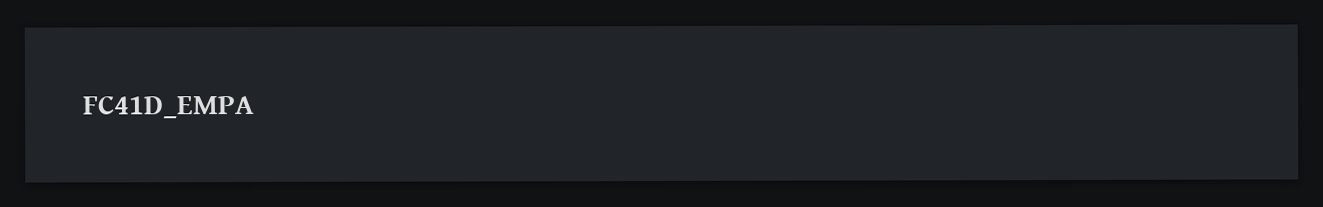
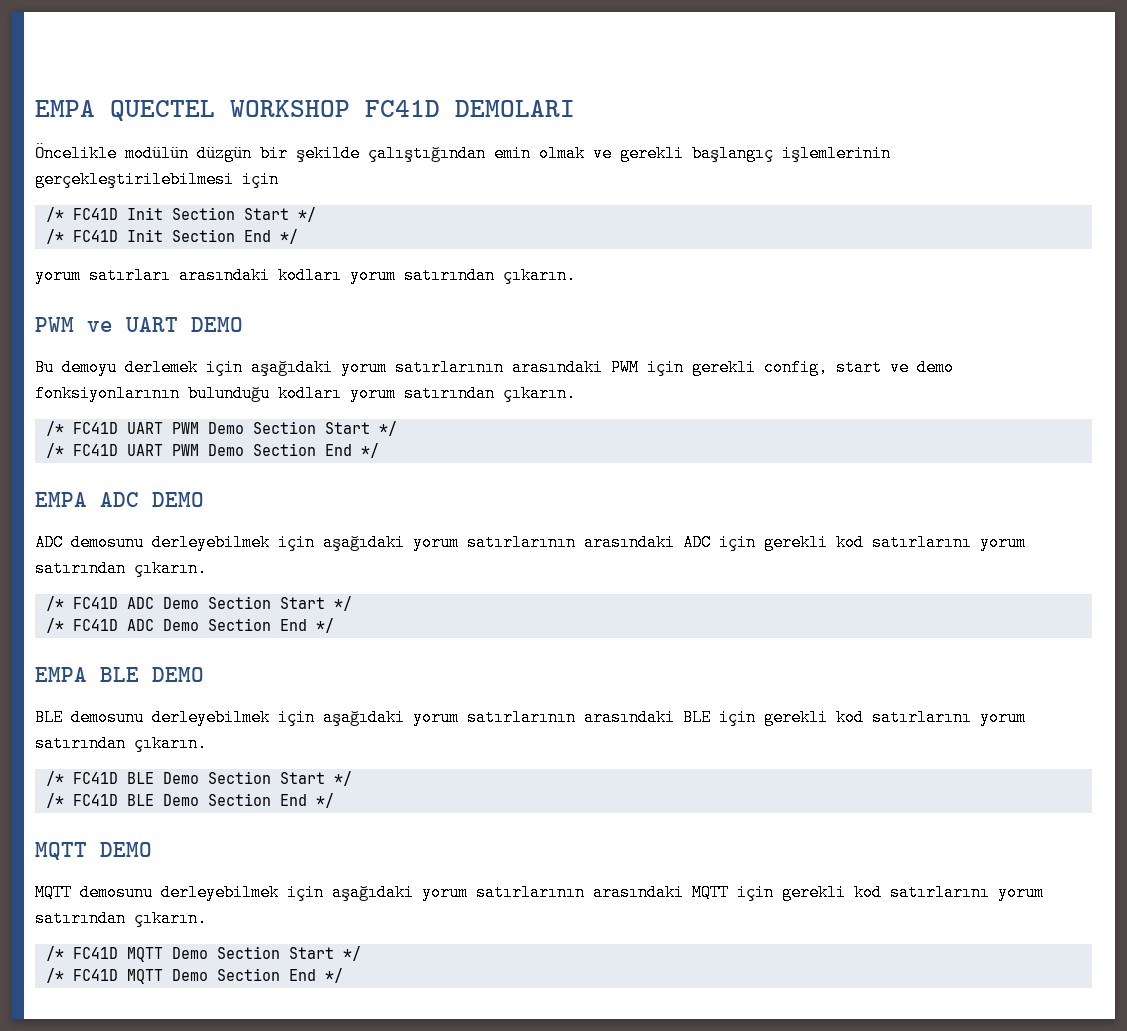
- FC41D_EMPA
+ EMPA QUECTEL WORKSHOP FC41D DEMOLARI
+ Öncelikle modülün düzgün bir şekilde çalıştığından emin olmak ve gerekli başlangıç işlemlerinin gerçekleştirilebilmesi için
+ /* FC41D Init Section Start */
+ /* FC41D Init Section End */
+ yorum satırları arasındaki kodları yorum satırından çıkarın.
+ PWM ve UART DEMO
+ Bu demoyu derlemek için aşağıdaki yorum satırlarının arasındaki PWM için gerekli config, start ve demo fonksiyonlarının bulunduğu kodları yorum satırından çıkarın.
+ /* FC41D UART PWM Demo Section Start */
+ /* FC41D UART PWM Demo Section End */
+ EMPA ADC DEMO
+ ADC demosunu derleyebilmek için aşağıdaki yorum satırlarının arasındaki ADC için gerekli kod satırlarını yorum satırından çıkarın.
+ /* FC41D ADC Demo Section Start */
+ /* FC41D ADC Demo Section End */
+ EMPA BLE DEMO
+ BLE demosunu derleyebilmek için aşağıdaki yorum satırlarının arasındaki BLE için gerekli kod satırlarını yorum satırından çıkarın.
+ /* FC41D BLE Demo Section Start */
+ /* FC41D BLE Demo Section End */
+ MQTT DEMO
+ MQTT demosunu derleyebilmek için aşağıdaki yorum satırlarının arasındaki MQTT için gerekli kod satırlarını yorum satırından çıkarın.
+ /* FC41D MQTT Demo Section Start */
+ /* FC41D MQTT Demo Section End */

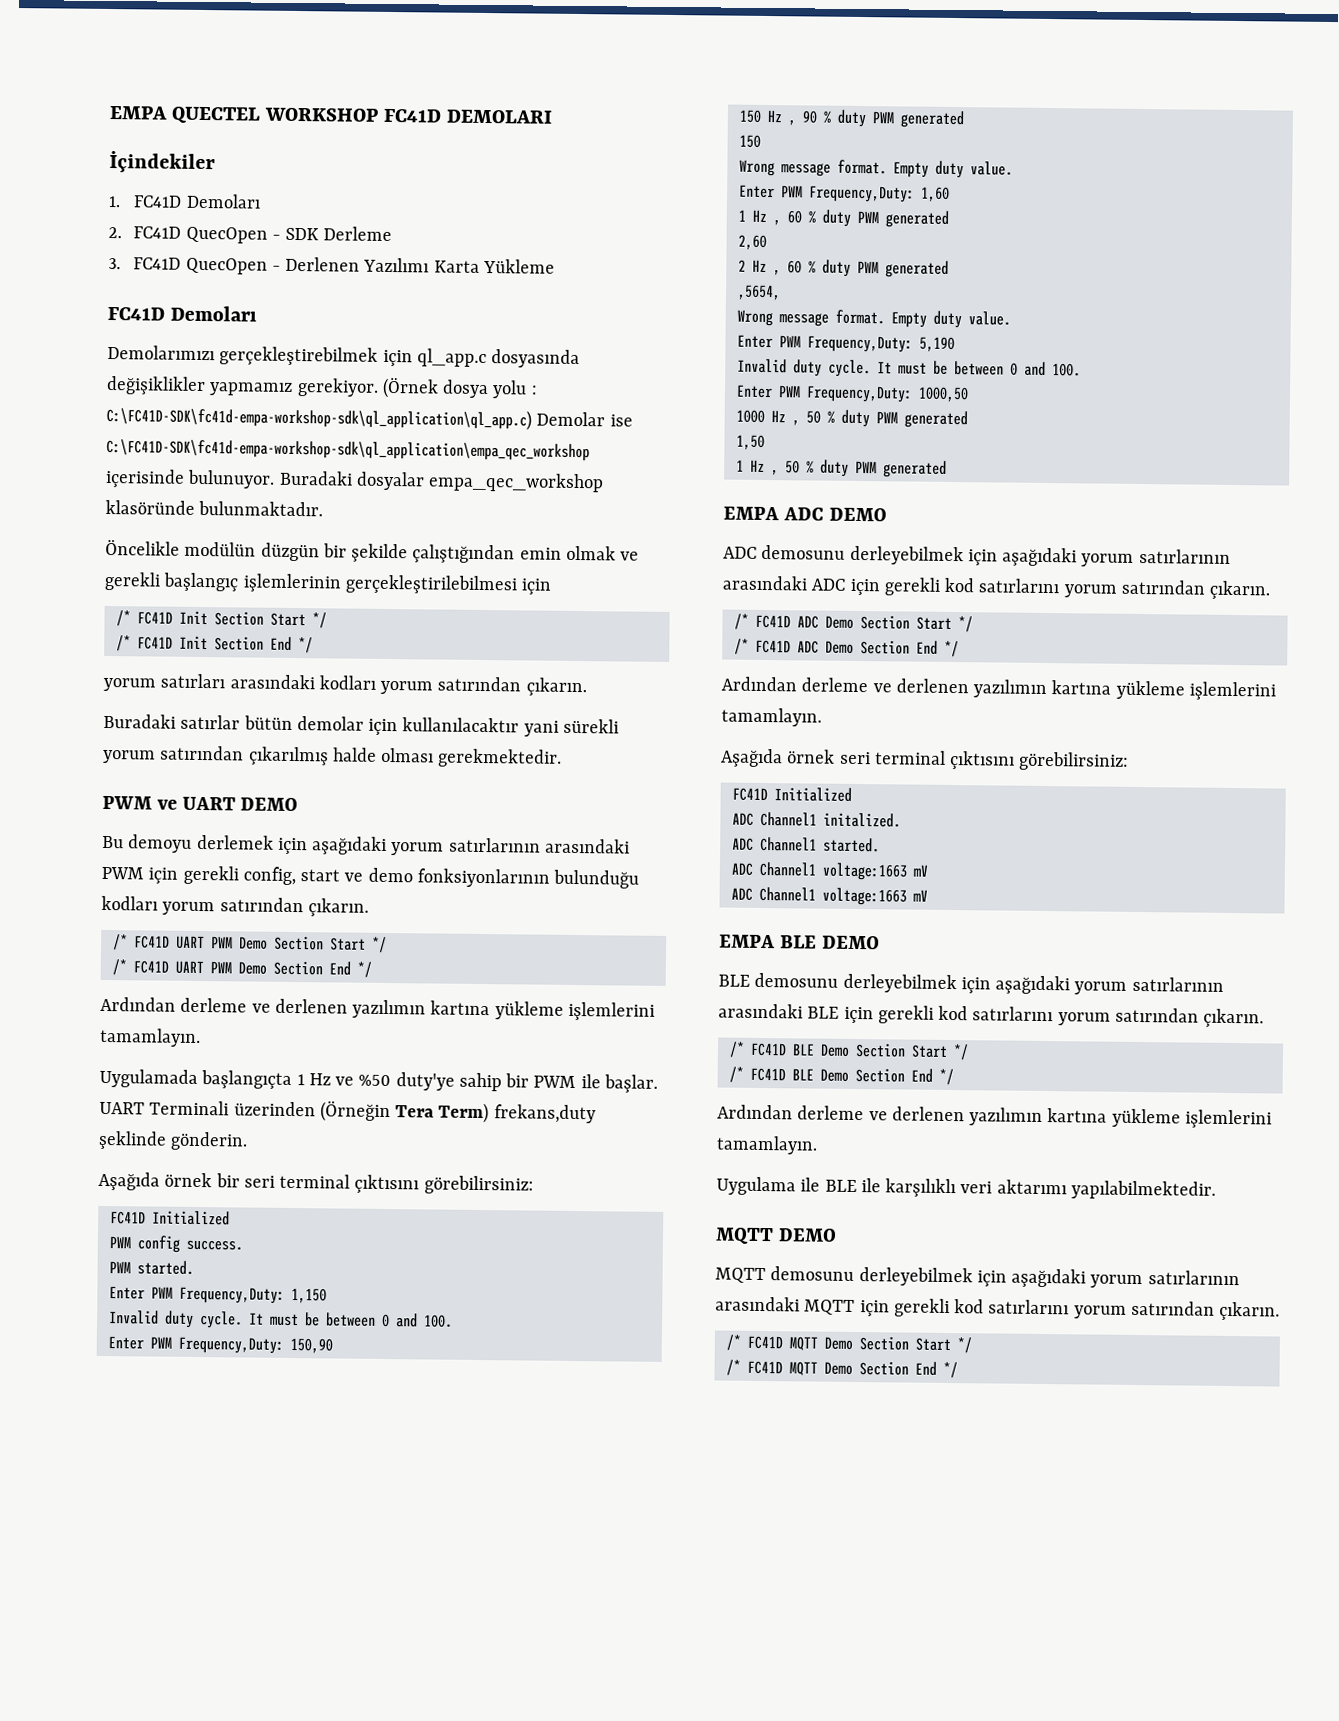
+ İçindekiler
+ 1. FC41D Demoları
+ 2. FC41D QuecOpen - SDK Derleme
+ 3. FC41D QuecOpen - Derlenen Yazılımı Karta Yükleme
+ FC41D Demoları
+ Demolarımızı gerçekleştirebilmek için ql_app.c dosyasında değişiklikler yapmamız gerekiyor. (Örnek dosya yolu : C:\FC41D-SDK\fc41d-empa-workshop-sdk\ql_application\ql_app.c) Demolar ise C:\FC41D-SDK\fc41d-empa-workshop-sdk\ql_application\empa_qec_workshop içerisinde bulunuyor. Buradaki dosyalar empa_qec_workshop klasöründe bulunmaktadır.
+ Buradaki satırlar bütün demolar için kullanılacaktır yani sürekli yorum satırından çıkarılmış halde olması gerekmektedir.
  /* FC41D UART PWM Demo Section End */
+ Ardından derleme ve derlenen yazılımın kartına yükleme işlemlerini tamamlayın.
+ Uygulamada başlangıçta 1 Hz ve %50 duty'ye sahip bir PWM ile başlar. UART Terminali üzerinden (Örneğin Tera Term) frekans,duty şeklinde gönderin.
+ Aşağıda örnek bir seri terminal çıktısını görebilirsiniz:
+ FC41D Initialized
+ PWM config success.
+ PWM started.
+ Enter PWM Frequency,Duty: 1,150
+ Invalid duty cycle. It must be between 0 and 100.
+ Enter PWM Frequency,Duty: 150,90
+ 150 Hz , 90 % duty PWM generated
+ 150
+ Wrong message format. Empty duty value.
+ Enter PWM Frequency,Duty: 1,60
+ 1 Hz , 60 % duty PWM generated
+ 2,60
+ 2 Hz , 60 % duty PWM generated
+ ,5654,
+ Wrong message format. Empty duty value.
+ Enter PWM Frequency,Duty: 5,190
+ Invalid duty cycle. It must be between 0 and 100.
+ Enter PWM Frequency,Duty: 1000,50
+ 1000 Hz , 50 % duty PWM generated
+ 1,50
+ 1 Hz , 50 % duty PWM generated
  /* FC41D ADC Demo Section End */
+ Ardından derleme ve derlenen yazılımın kartına yükleme işlemlerini tamamlayın.
+ Aşağıda örnek seri terminal çıktısını görebilirsiniz:
+ FC41D Initialized
+ ADC Channel1 initalized.
+ ADC Channel1 started.
+ ADC Channel1 voltage:1663 mV
+ ADC Channel1 voltage:1663 mV
  /* FC41D BLE Demo Section End */
+ Ardından derleme ve derlenen yazılımın kartına yükleme işlemlerini tamamlayın.
+ Uygulama ile BLE ile karşılıklı veri aktarımı yapılabilmektedir.

